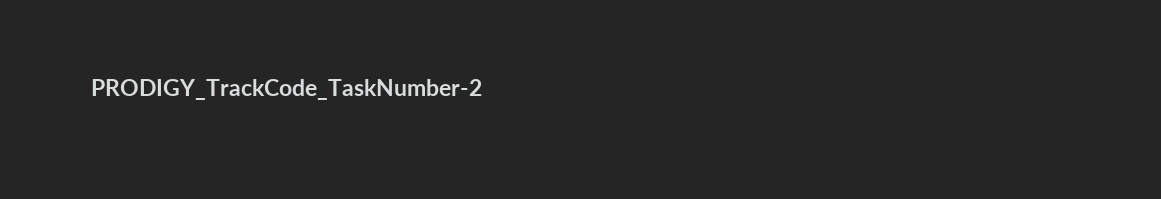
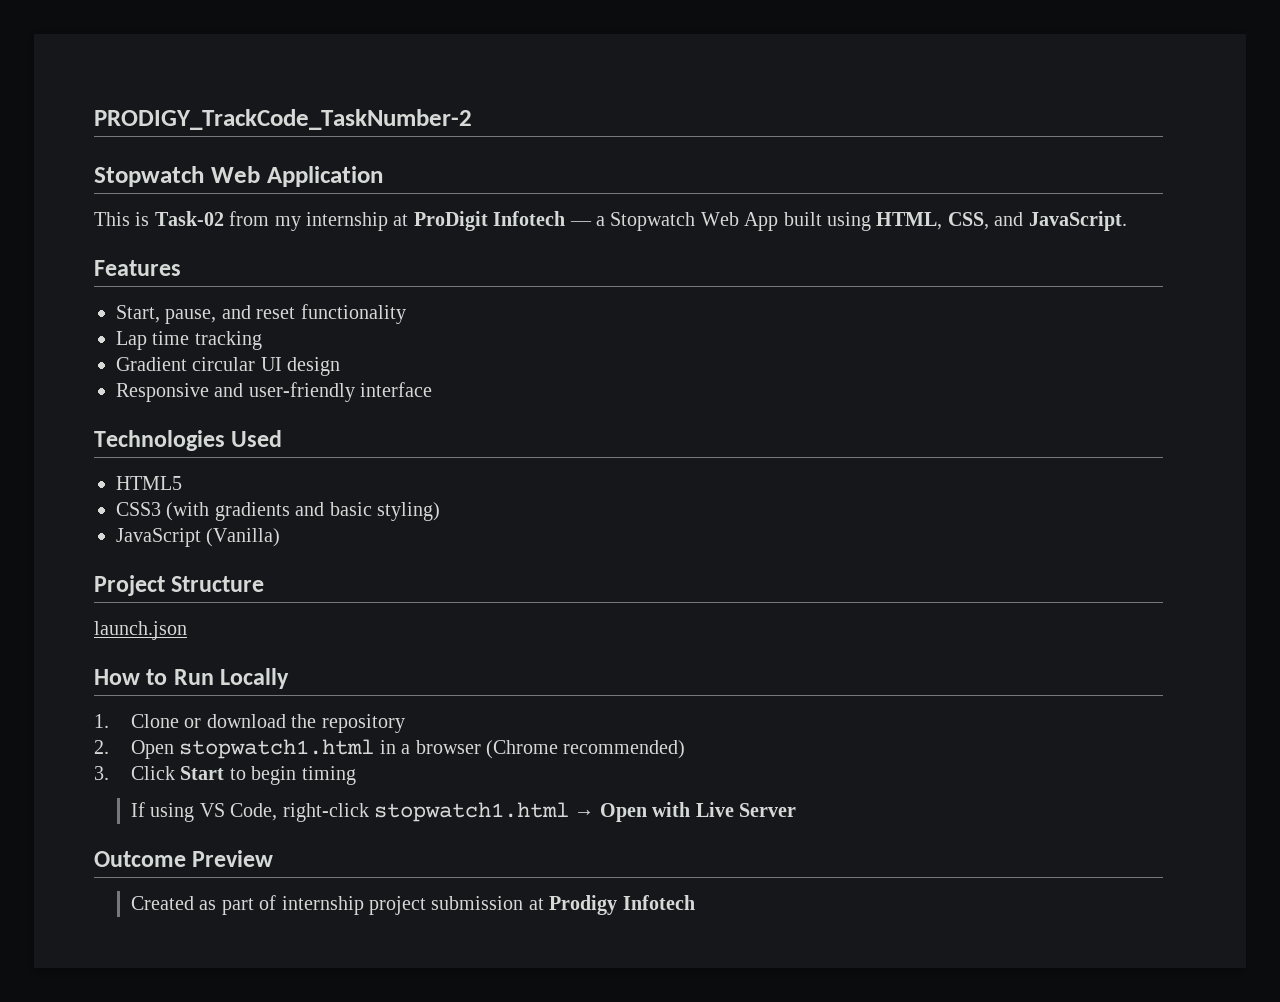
+ Stopwatch Web Application
+ This is Task-02 from my internship at ProDigit Infotech — a Stopwatch Web App built using HTML, CSS, and JavaScript.
+ Features
+ Start, pause, and reset functionality
+ Lap time tracking
+ Gradient circular UI design
+ Responsive and user-friendly interface
+ Technologies Used
+ HTML5
+ CSS3 (with gradients and basic styling)
+ JavaScript (Vanilla)
+ Project Structure
+ launch.json
+ How to Run Locally
+ 1. Clone or download the repository
+ 2. Open stopwatch1.html in a browser (Chrome recommended)
+ 3. Click Start to begin timing
+ If using VS Code, right-click stopwatch1.html → Open with Live Server
+ Outcome Preview
+ Created as part of internship project submission at Prodigy Infotech

